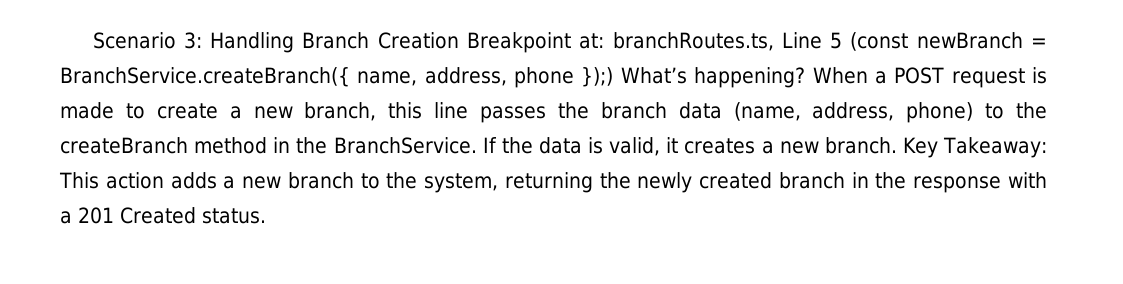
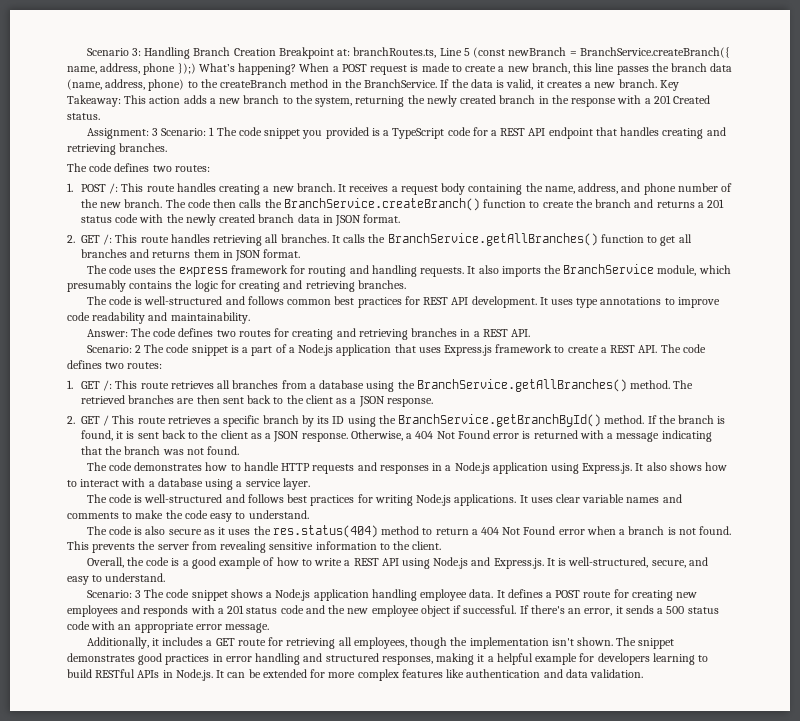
+ Assignment: 3 Scenario: 1 The code snippet you provided is a TypeScript code for a REST API endpoint that handles creating and retrieving branches.
+ The code defines two routes:
+ 1. POST /: This route handles creating a new branch. It receives a request body containing the name, address, and phone number of the new branch. The code then calls the BranchService.createBranch() function to create the branch and returns a 201 status code with the newly created branch data in JSON format.
+ 2. GET /: This route handles retrieving all branches. It calls the BranchService.getAllBranches() function to get all branches and returns them in JSON format.
+ The code uses the express framework for routing and handling requests. It also imports the BranchService module, which presumably contains the logic for creating and retrieving branches.
+ The code is well-structured and follows common best practices for REST API development. It uses type annotations to improve code readability and maintainability.
+ Answer: The code defines two routes for creating and retrieving branches in a REST API.
+ Scenario: 2 The code snippet is a part of a Node.js application that uses Express.js framework to create a REST API. The code defines two routes:
+ 1. GET /: This route retrieves all branches from a database using the BranchService.getAllBranches() method. The retrieved branches are then sent back to the client as a JSON response.
+ 2. GET / This route retrieves a specific branch by its ID using the BranchService.getBranchById() method. If the branch is found, it is sent back to the client as a JSON response. Otherwise, a 404 Not Found error is returned with a message indicating that the branch was not found.
+ The code demonstrates how to handle HTTP requests and responses in a Node.js application using Express.js. It also shows how to interact with a database using a service layer.
+ The code is well-structured and follows best practices for writing Node.js applications. It uses clear variable names and comments to make the code easy to understand.
+ The code is also secure as it uses the res.status(404) method to return a 404 Not Found error when a branch is not found. This prevents the server from revealing sensitive information to the client.
+ Overall, the code is a good example of how to write a REST API using Node.js and Express.js. It is well-structured, secure, and easy to understand.
+ Scenario: 3 The code snippet shows a Node.js application handling employee data. It defines a POST route for creating new employees and responds with a 201 status code and the new employee object if successful. If there's an error, it sends a 500 status code with an appropriate error message.
+ Additionally, it includes a GET route for retrieving all employees, though the implementation isn't shown. The snippet demonstrates good practices in error handling and structured responses, making it a helpful example for developers learning to build RESTful APIs in Node.js. It can be extended for more complex features like authentication and data validation.

